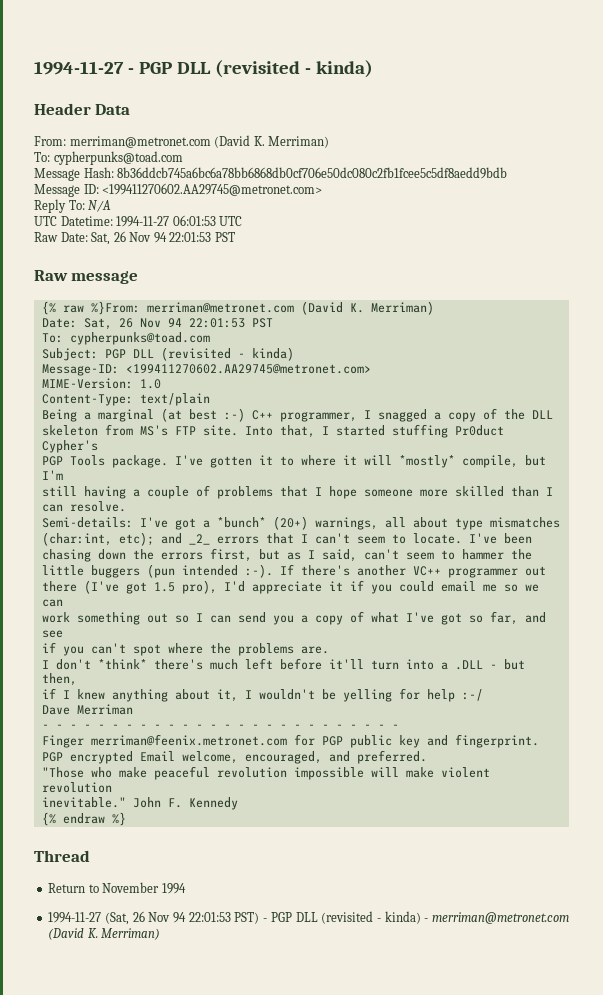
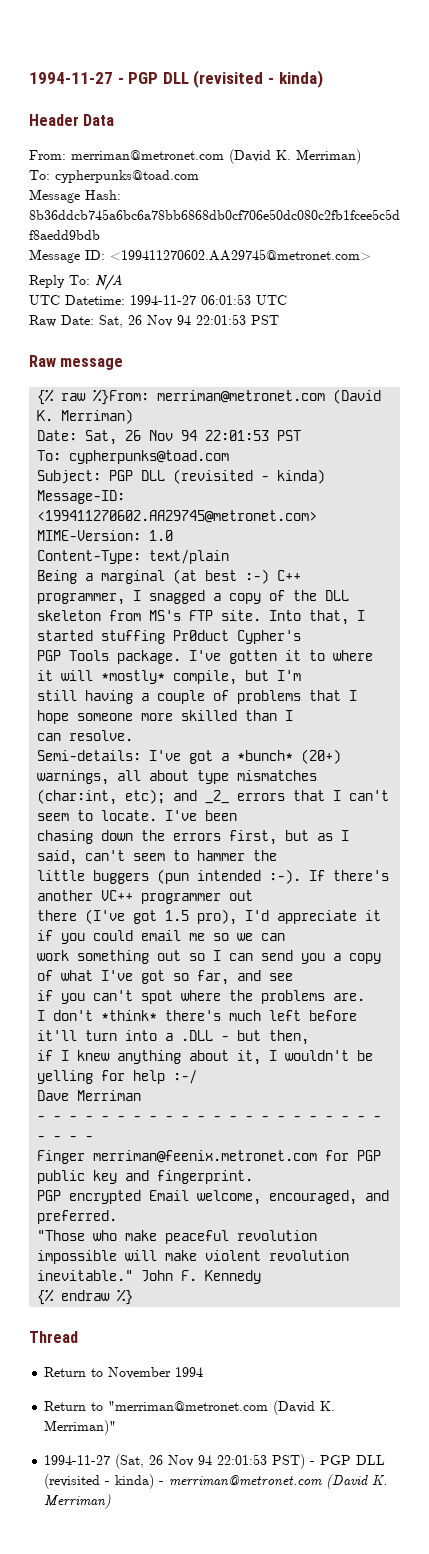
+ Return to "merriman@metronet.com (David K. Merriman)"

